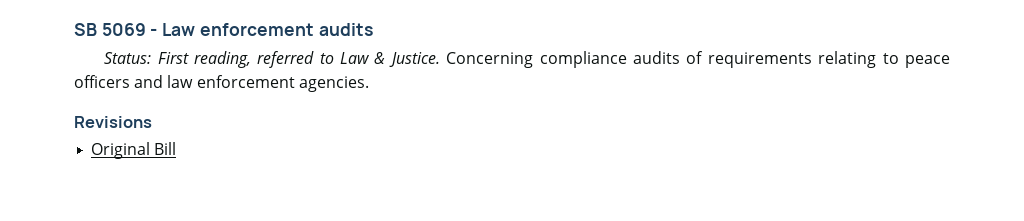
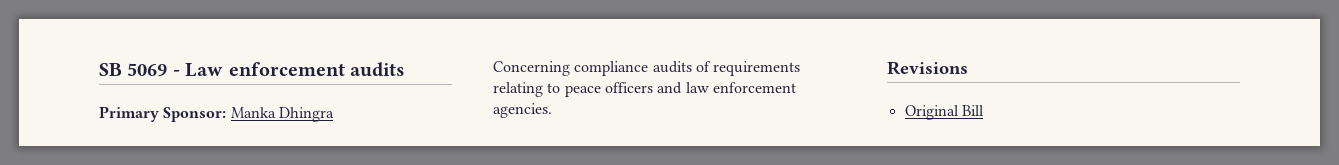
- Status: First reading, referred to Law & Justice. Concerning compliance audits of requirements relating to peace officers and law enforcement agencies.
+ Primary Sponsor: Manka Dhingra
+ Concerning compliance audits of requirements relating to peace officers and law enforcement agencies.

